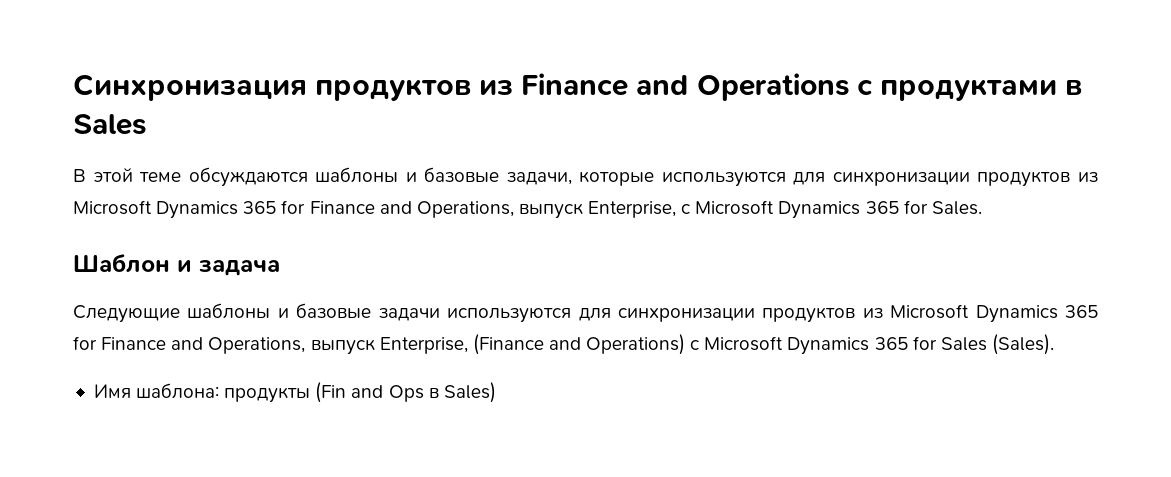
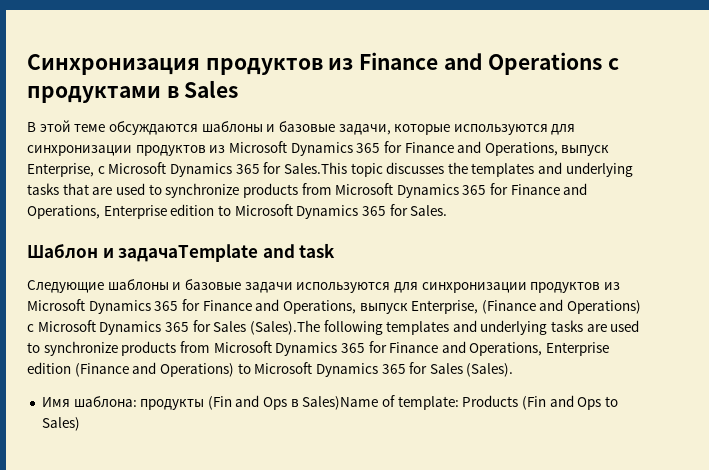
- В этой теме обсуждаются шаблоны и базовые задачи, которые используются для синхронизации продуктов из Microsoft Dynamics 365 for Finance and Operations, выпуск Enterprise, с Microsoft Dynamics 365 for Sales.
+ В этой теме обсуждаются шаблоны и базовые задачи, которые используются для синхронизации продуктов из Microsoft Dynamics 365 for Finance and Operations, выпуск Enterprise, с Microsoft Dynamics 365 for Sales.This topic discusses the templates and underlying tasks that are used to synchronize products from Microsoft Dynamics 365 for Finance and Operations, Enterprise edition to Microsoft Dynamics 365 for Sales.
- Шаблон и задача
+ Шаблон и задачаTemplate and task
- Следующие шаблоны и базовые задачи используются для синхронизации продуктов из Microsoft Dynamics 365 for Finance and Operations, выпуск Enterprise, (Finance and Operations) с Microsoft Dynamics 365 for Sales (Sales).
+ Следующие шаблоны и базовые задачи используются для синхронизации продуктов из Microsoft Dynamics 365 for Finance and Operations, выпуск Enterprise, (Finance and Operations) с Microsoft Dynamics 365 for Sales (Sales).The following templates and underlying tasks are used to synchronize products from Microsoft Dynamics 365 for Finance and Operations, Enterprise edition (Finance and Operations) to Microsoft Dynamics 365 for Sales (Sales).
- Имя шаблона: продукты (Fin and Ops в Sales)
+ Имя шаблона: продукты (Fin and Ops в Sales)Name of template: Products (Fin and Ops to Sales)

